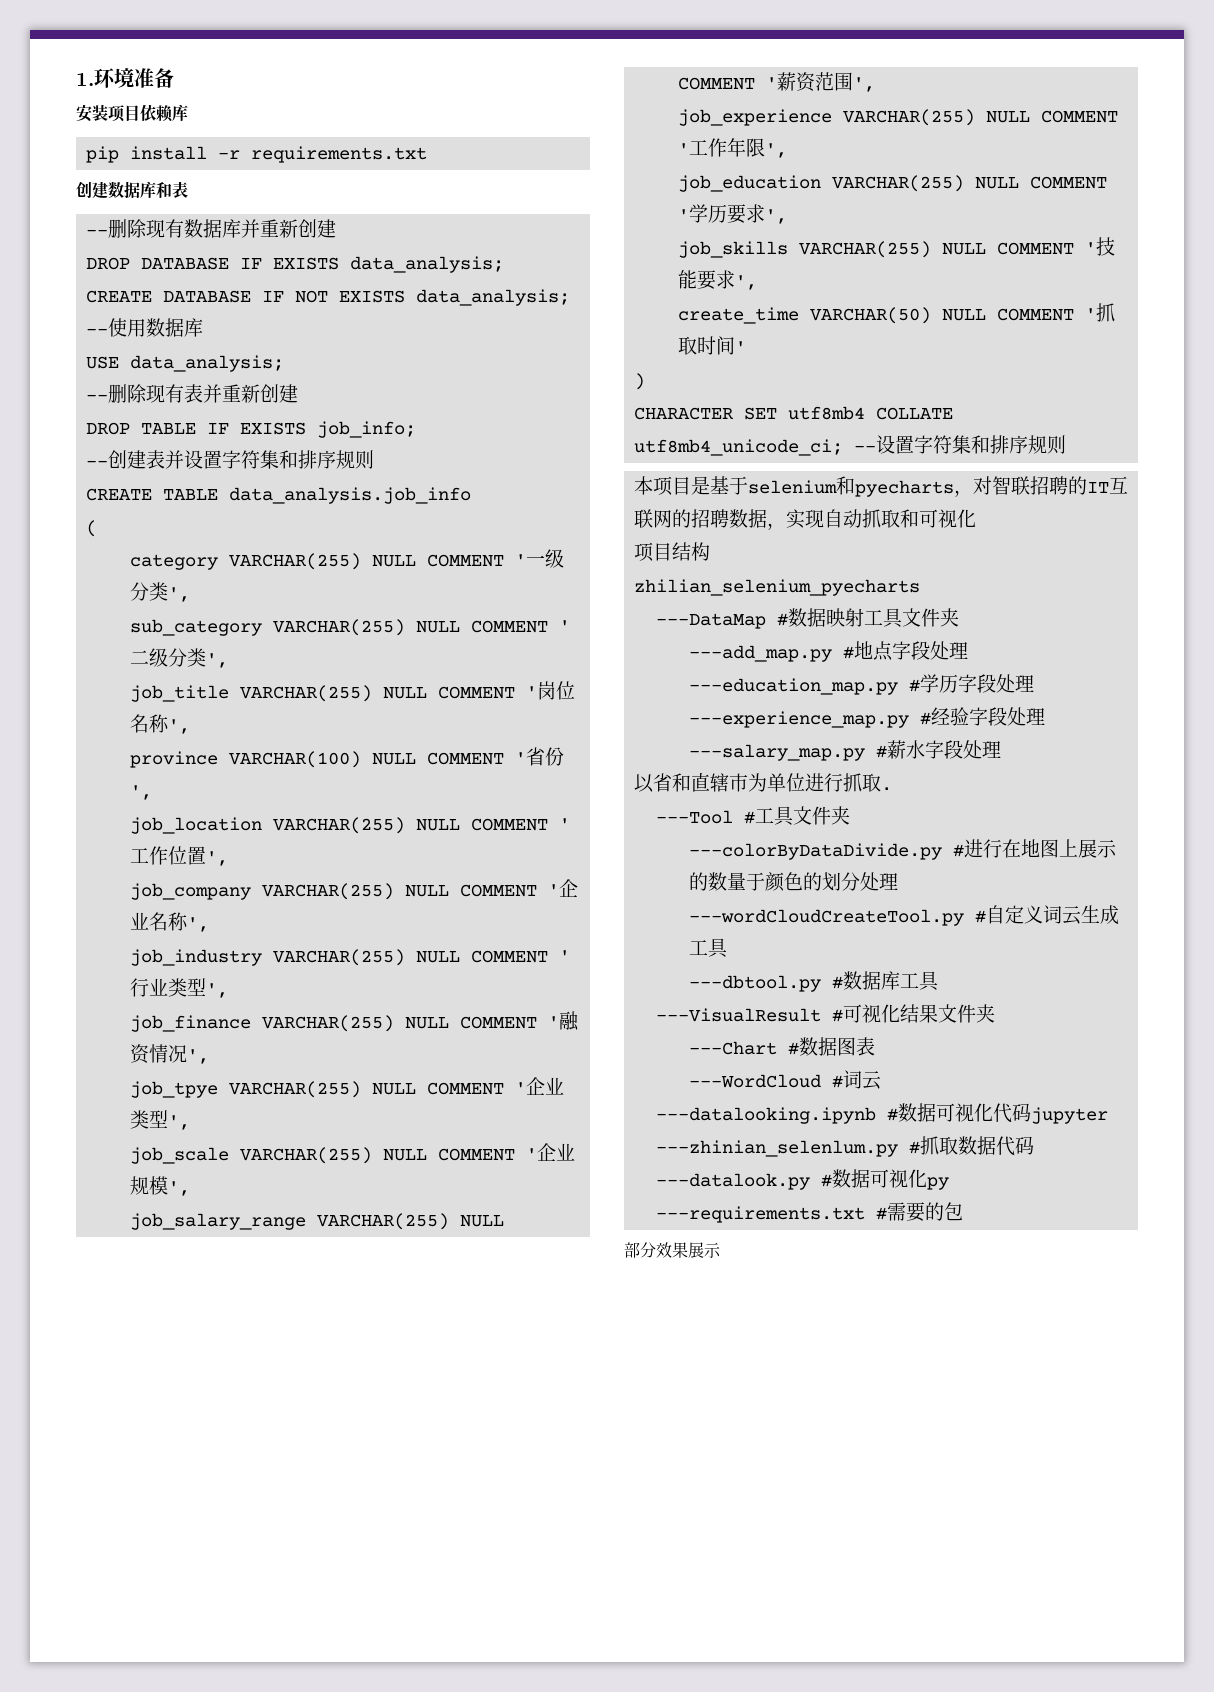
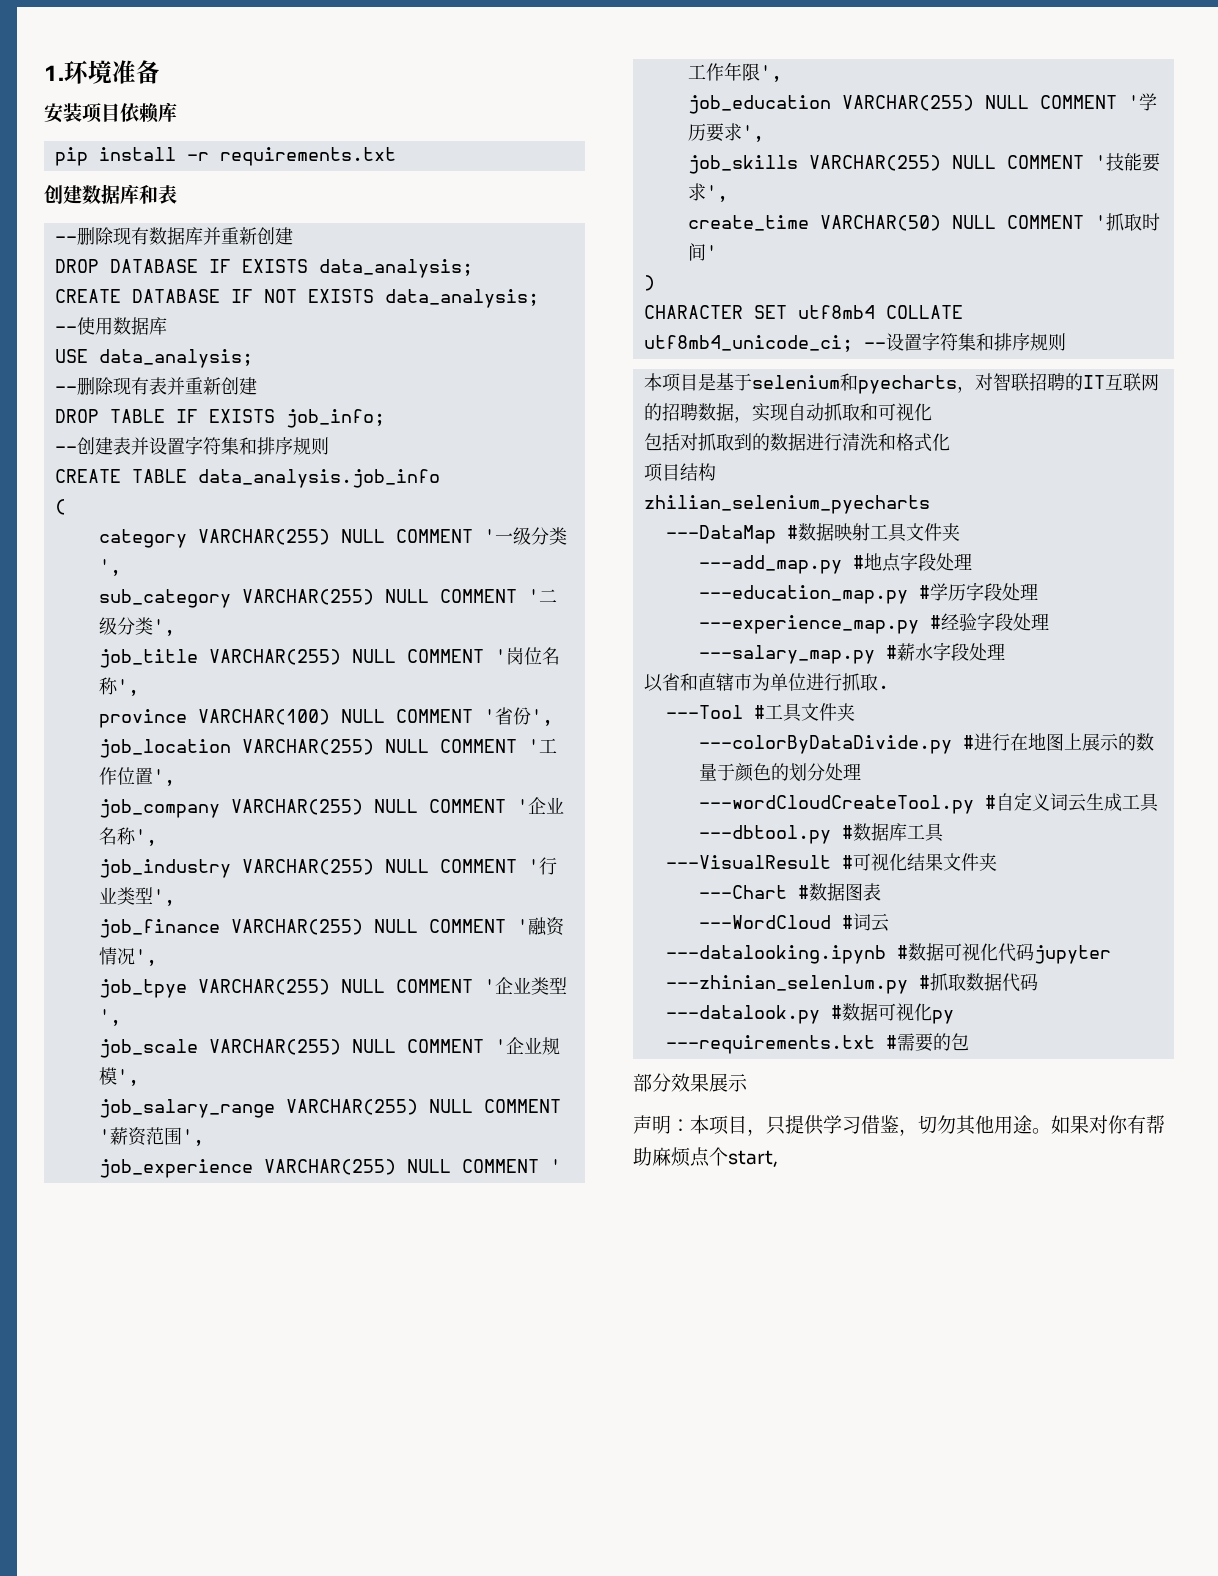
+ 包括对抓取到的数据进行清洗和格式化
+ 声明：本项目，只提供学习借鉴，切勿其他用途。如果对你有帮助麻烦点个start,

